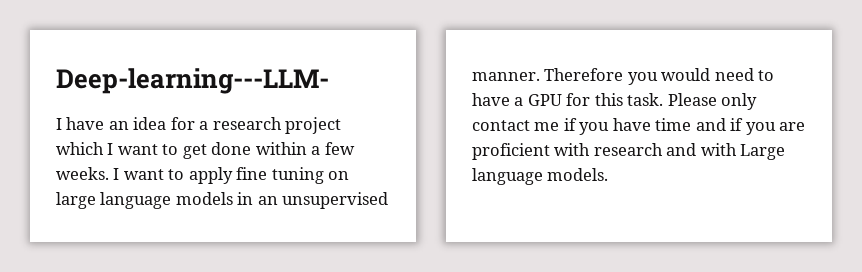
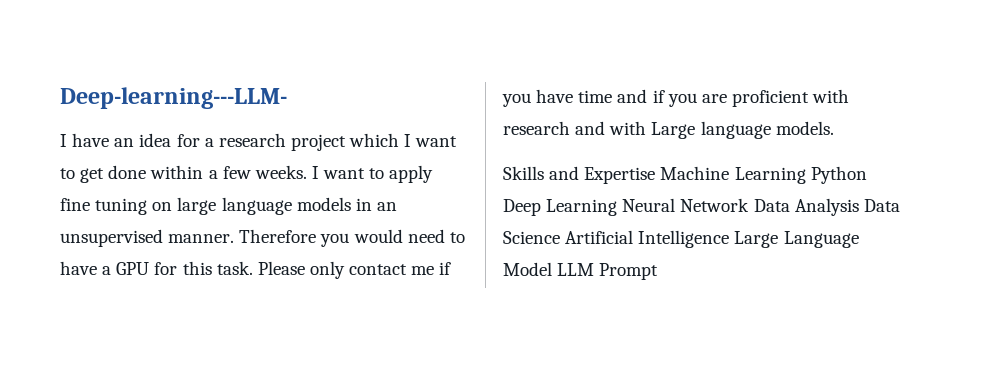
+ Skills and Expertise Machine Learning Python Deep Learning Neural Network Data Analysis Data Science Artificial Intelligence Large Language Model LLM Prompt

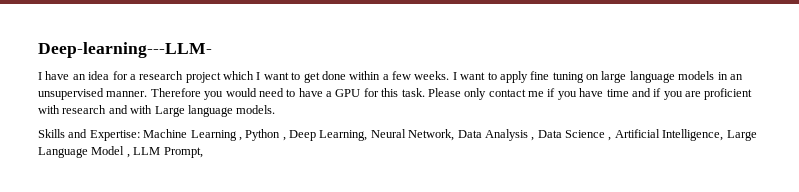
- Skills and Expertise Machine Learning Python Deep Learning Neural Network Data Analysis Data Science Artificial Intelligence Large Language Model LLM Prompt
+ Skills and Expertise: Machine Learning , Python , Deep Learning, Neural Network, Data Analysis , Data Science , Artificial Intelligence, Large Language Model , LLM Prompt,

